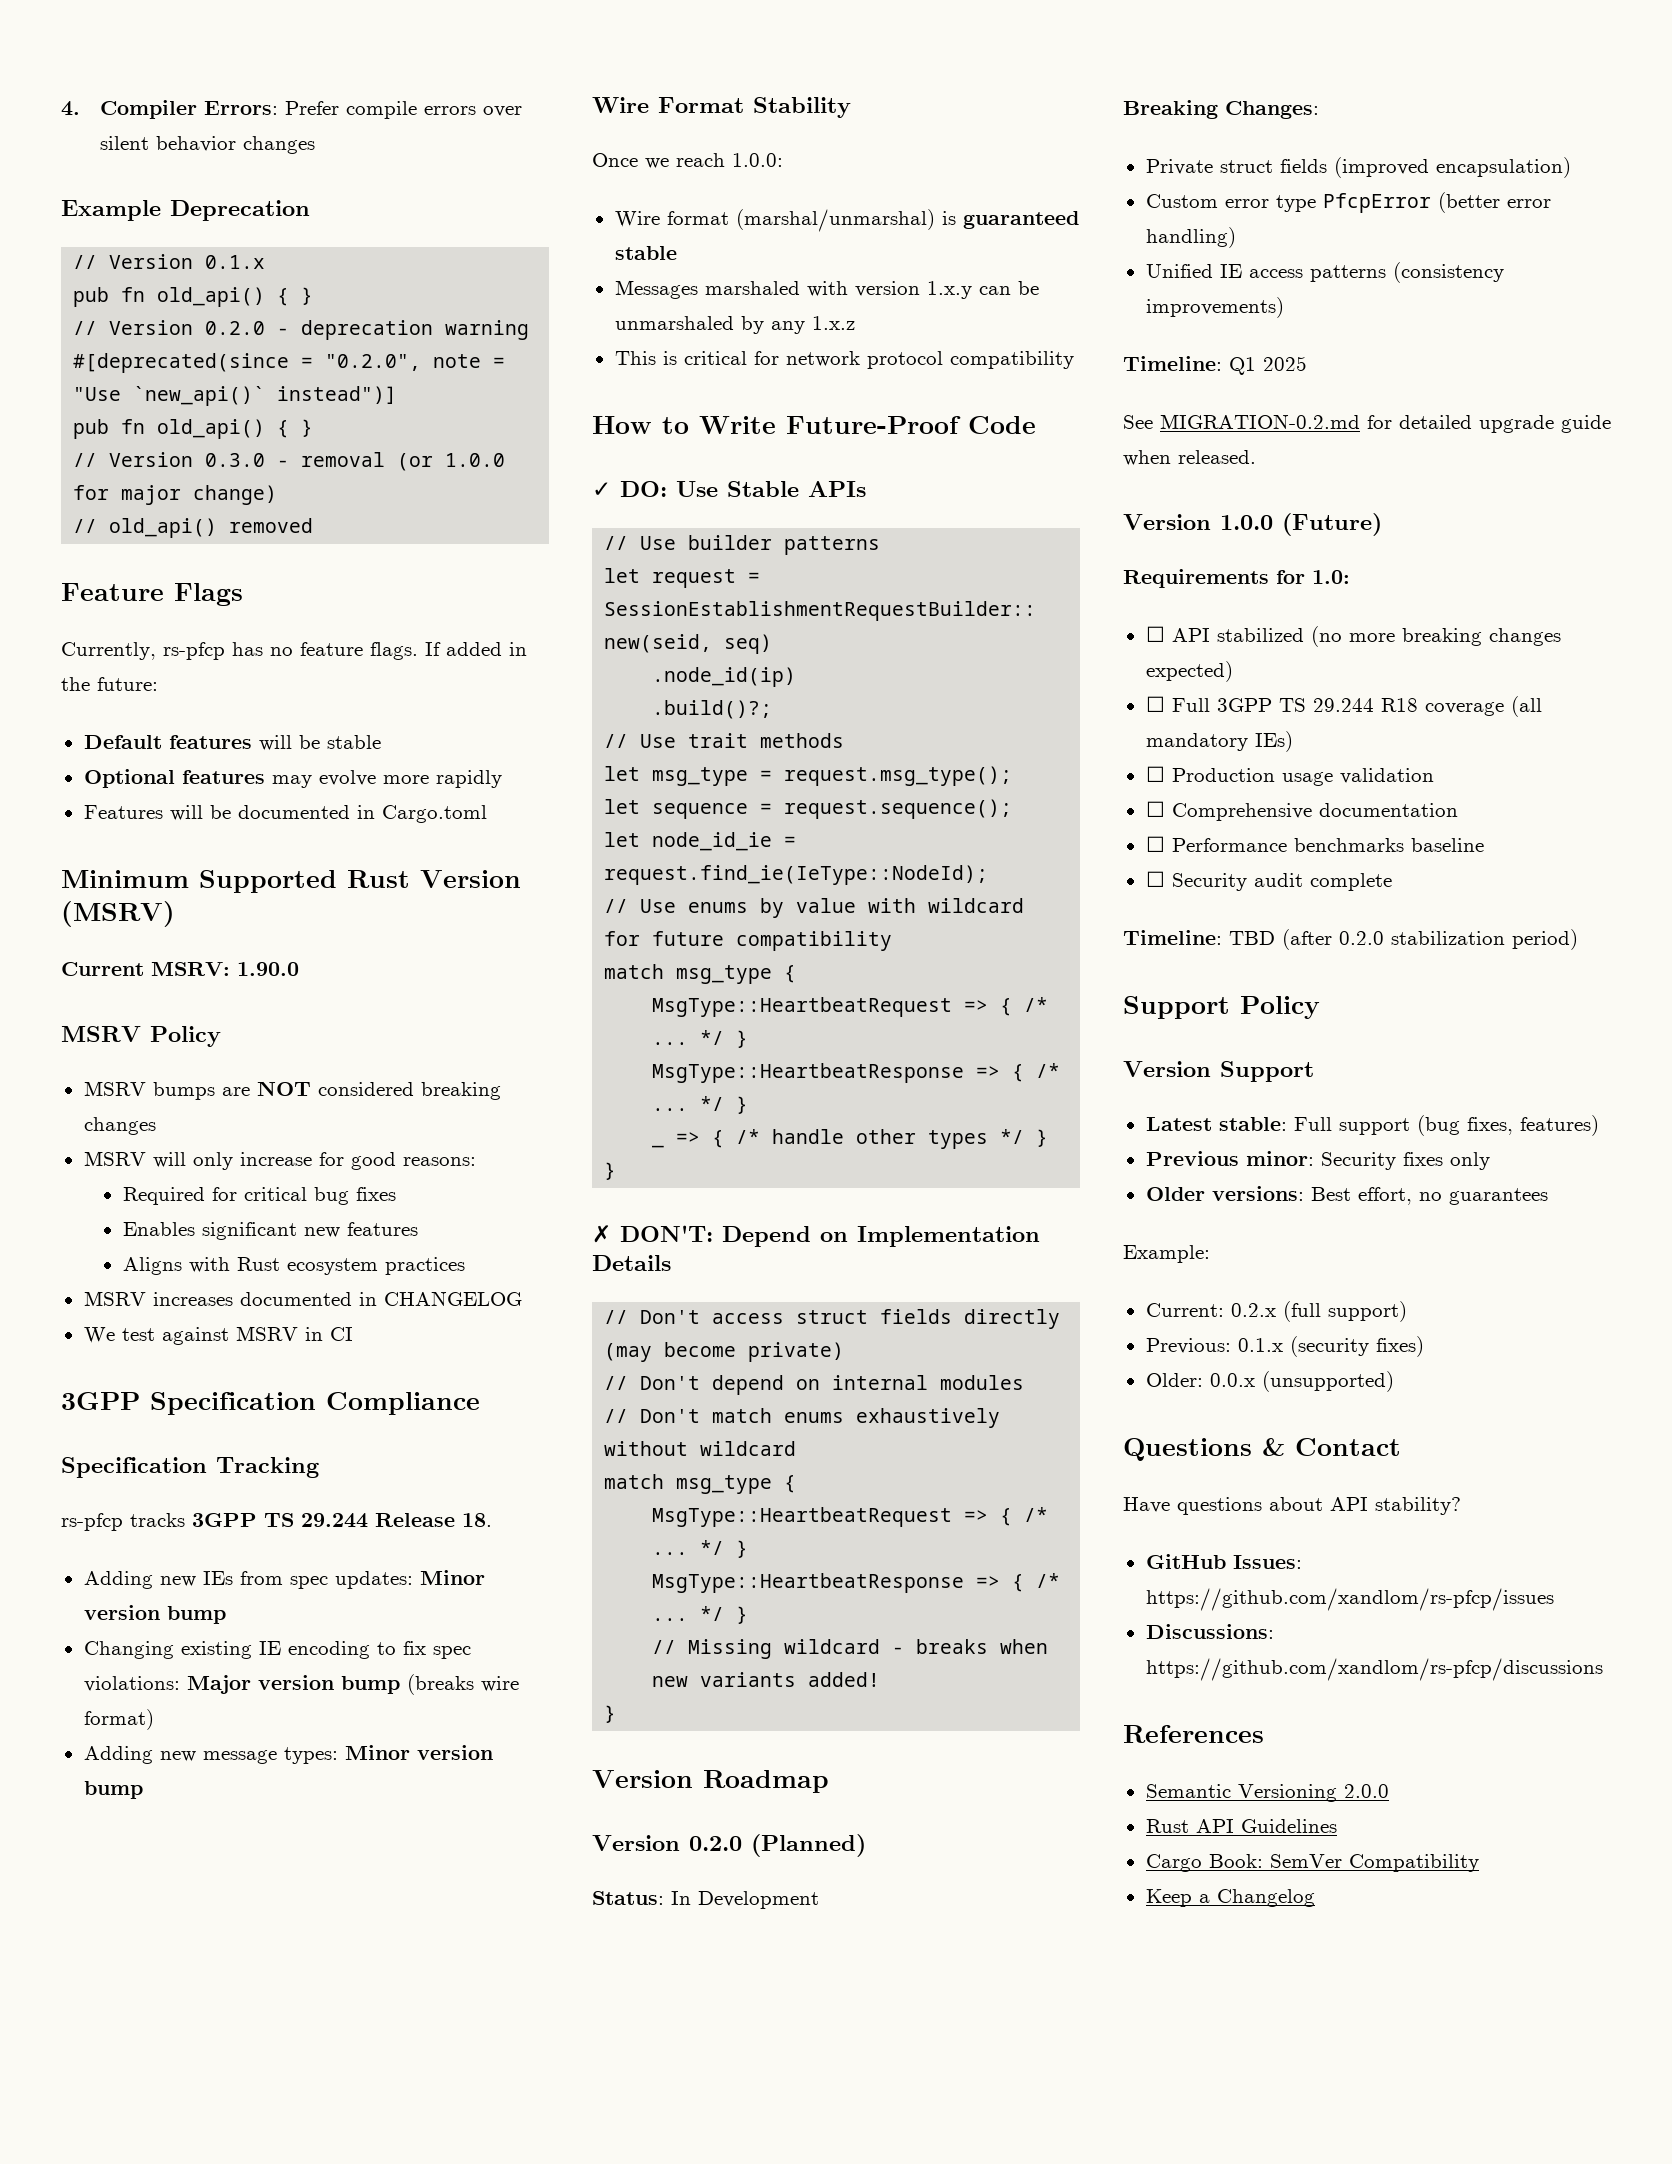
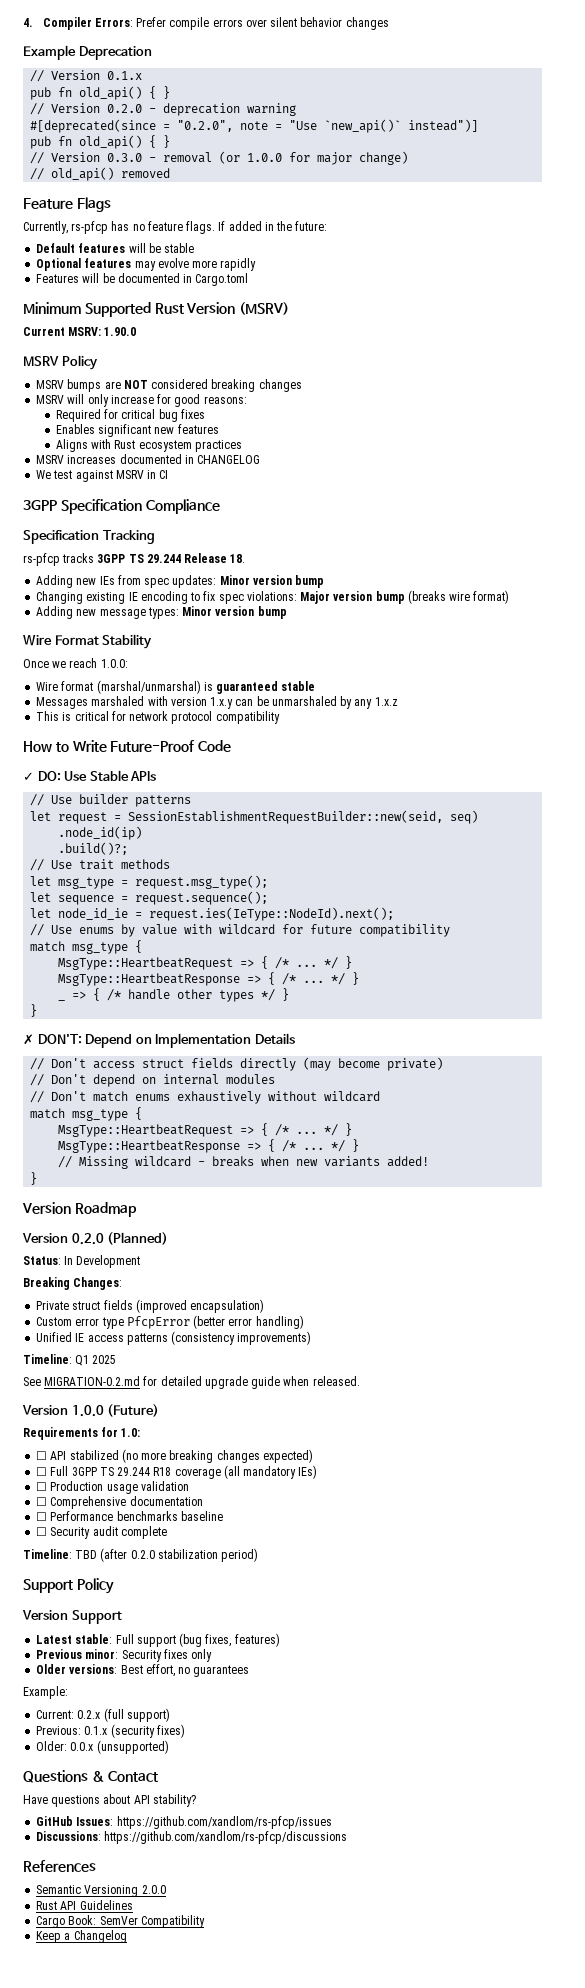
- let node_id_ie = request.find_ie(IeType::NodeId);
+ let node_id_ie = request.ies(IeType::NodeId).next();

